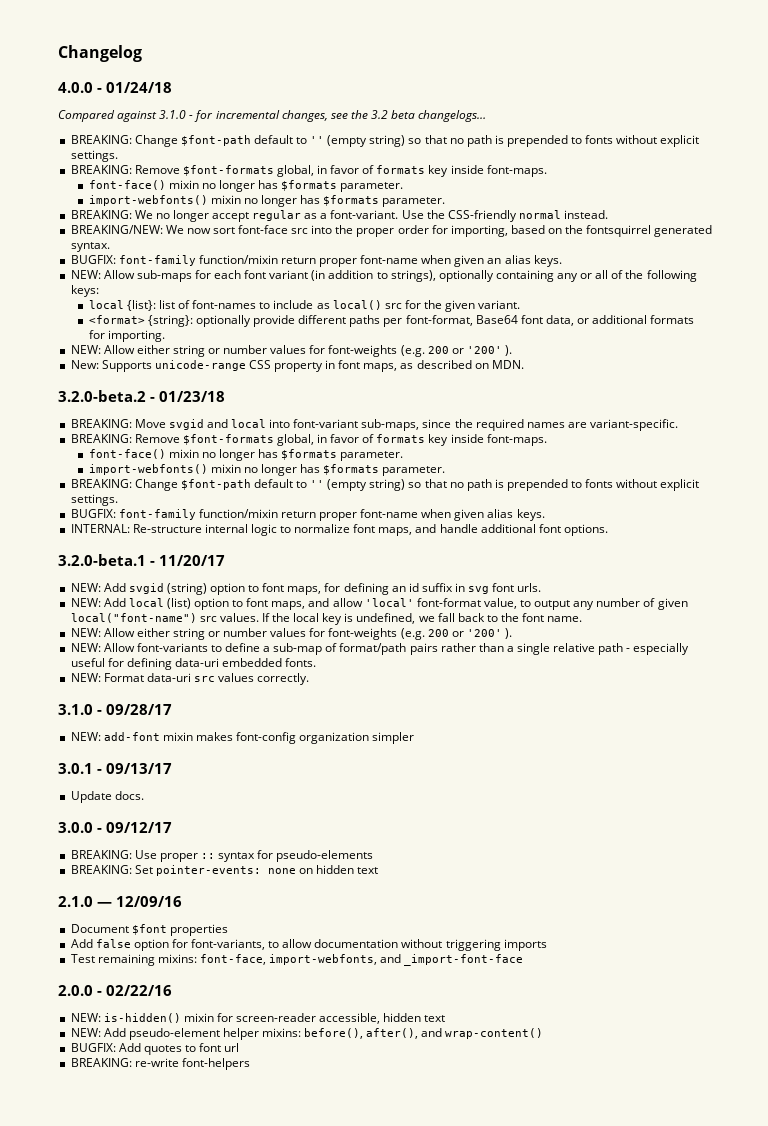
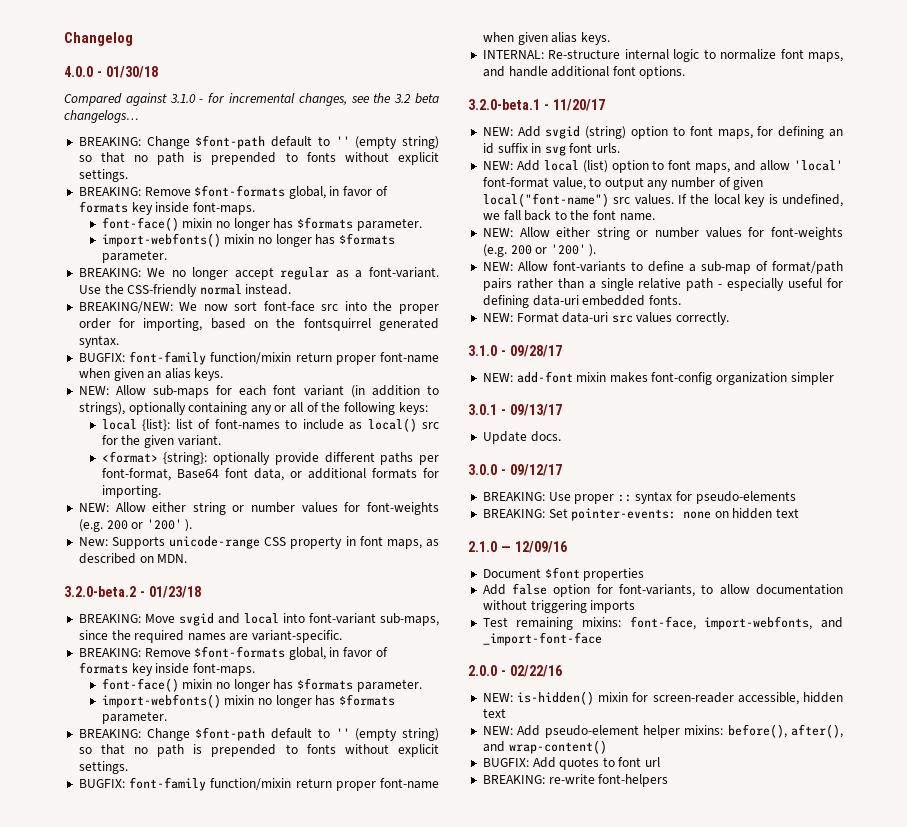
- 4.0.0 - 01/24/18
+ 4.0.0 - 01/30/18

